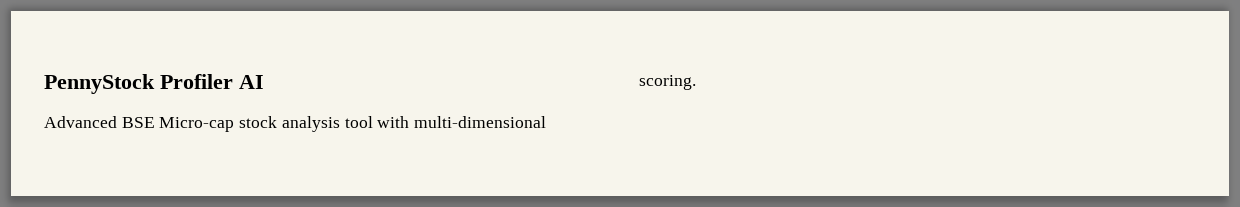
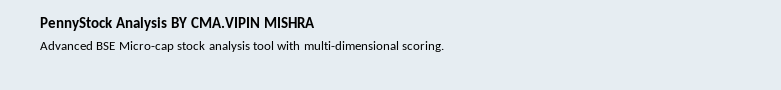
- PennyStock Profiler AI
+ PennyStock Analysis BY CMA.VIPIN MISHRA

